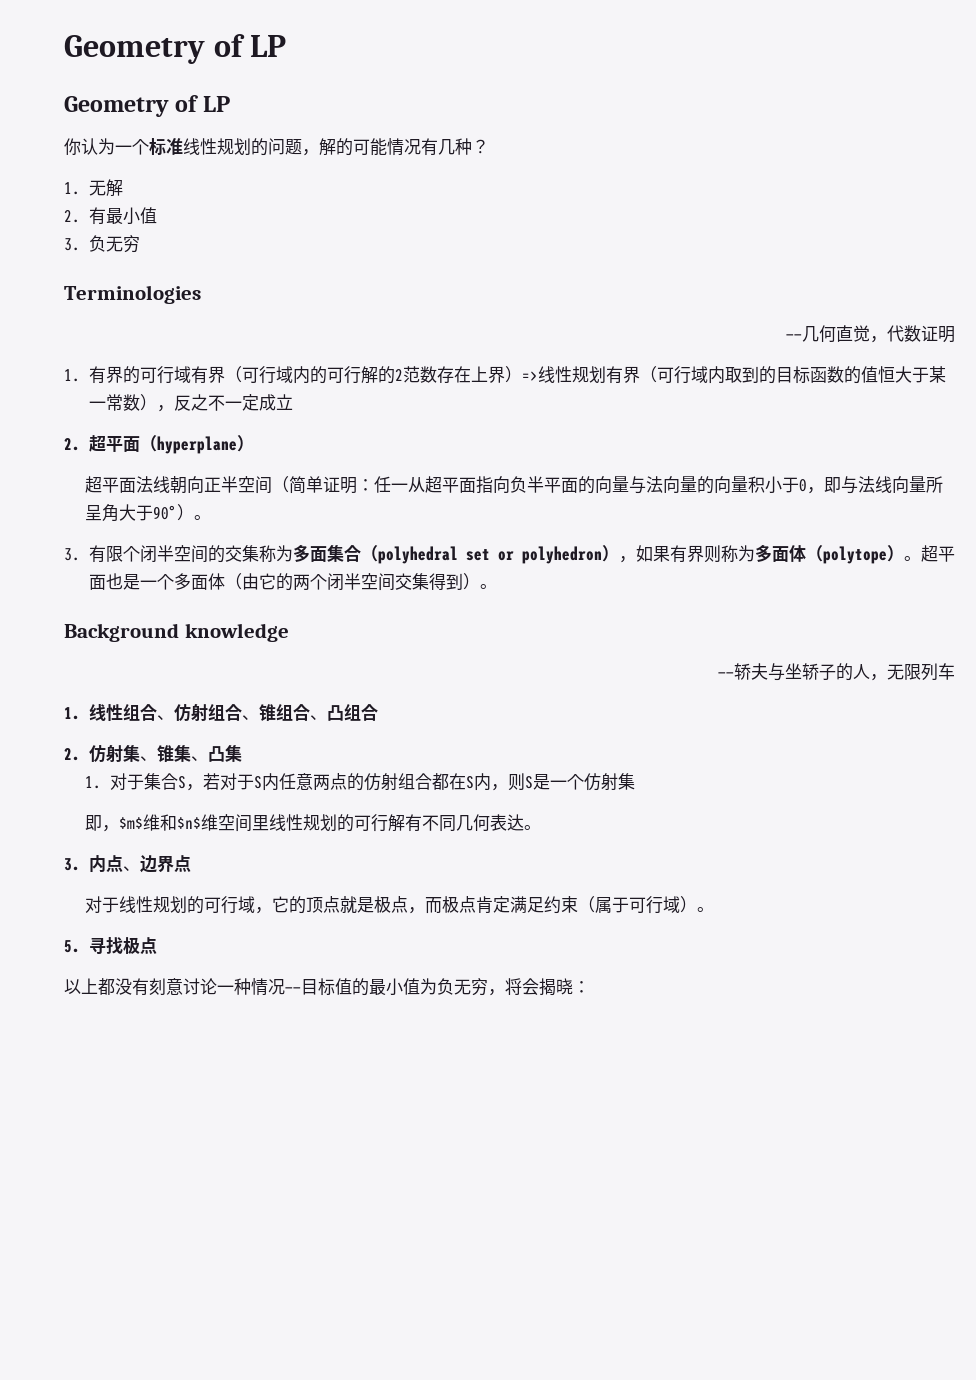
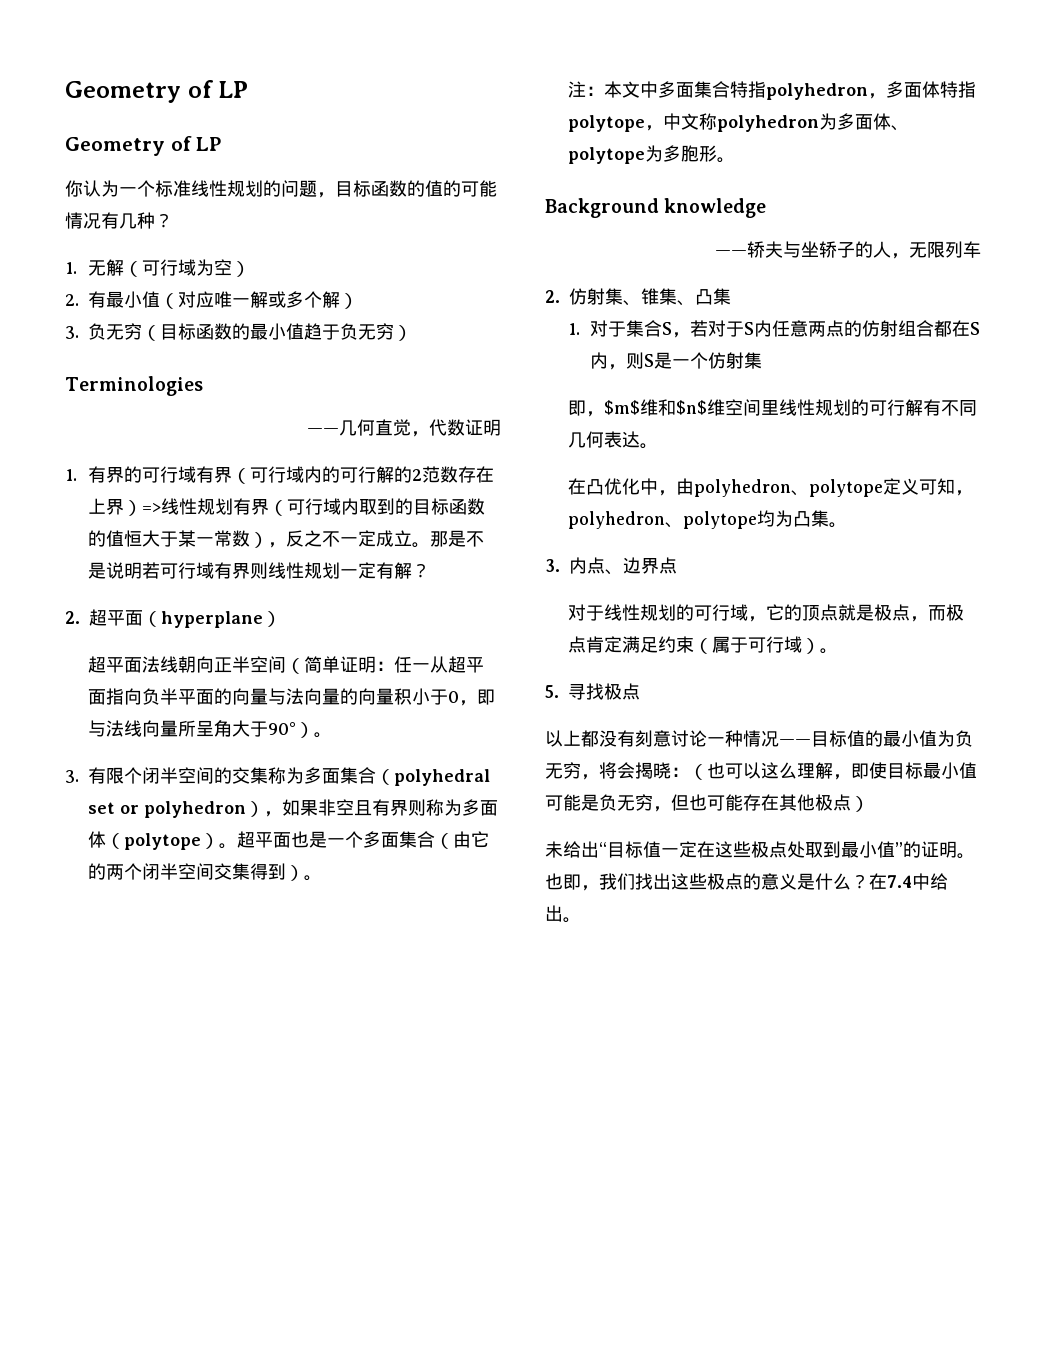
- 你认为一个标准线性规划的问题，解的可能情况有几种？
+ 你认为一个标准线性规划的问题，目标函数的值的可能情况有几种？
- 1.无解
+ 1.无解（可行域为空）
- 2.有最小值
- 3.负无穷
+ 2.有最小值（对应唯一解或多个解）
+ 3.负无穷（目标函数的最小值趋于负无穷）
- 1.有界的可行域有界（可行域内的可行解的2范数存在上界）=>线性规划有界（可行域内取到的目标函数的值恒大于某一常数），反之不一定成立
+ 1.有界的可行域有界（可行域内的可行解的2范数存在上界）=>线性规划有界（可行域内取到的目标函数的值恒大于某一常数），反之不一定成立。那是不是说明若可行域有界则线性规划一定有解？
- 3.有限个闭半空间的交集称为多面集合（polyhedral set or polyhedron），如果有界则称为多面体（polytope）。
+ 3.有限个闭半空间的交集称为多面集合（polyhedral set or polyhedron），如果非空且有界则称为多面体（polytope）。
- 超平面也是一个多面体（由它的两个闭半空间交集得到）。
+ 超平面也是一个多面集合（由它的两个闭半空间交集得到）。
+ 注：本文中多面集合特指polyhedron，多面体特指polytope，中文称polyhedron为多面体、polytope为多胞形。
- 1.线性组合、仿射组合、锥组合、凸组合
+ 在凸优化中，由polyhedron、polytope定义可知，polyhedron、polytope均为凸集。
- 以上都没有刻意讨论一种情况——目标值的最小值为负无穷，将会揭晓：
+ 以上都没有刻意讨论一种情况——目标值的最小值为负无穷，将会揭晓：（也可以这么理解，即使目标最小值可能是负无穷，但也可能存在其他极点）
+ 未给出“目标值一定在这些极点处取到最小值”的证明。也即，我们找出这些极点的意义是什么？在7.4中给出。

